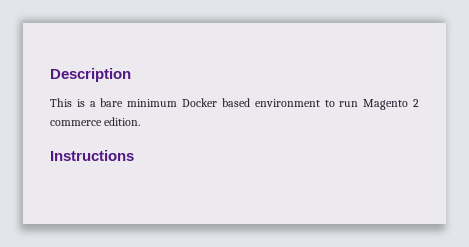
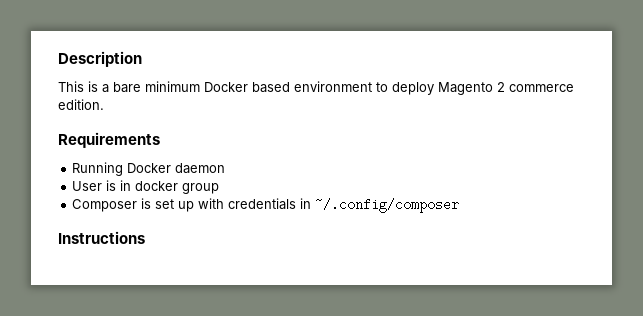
- This is a bare minimum Docker based environment to run Magento 2 commerce edition.
+ This is a bare minimum Docker based environment to deploy Magento 2 commerce edition.
+ Requirements
+ Running Docker daemon
+ User is in docker group
+ Composer is set up with credentials in ~/.config/composer

